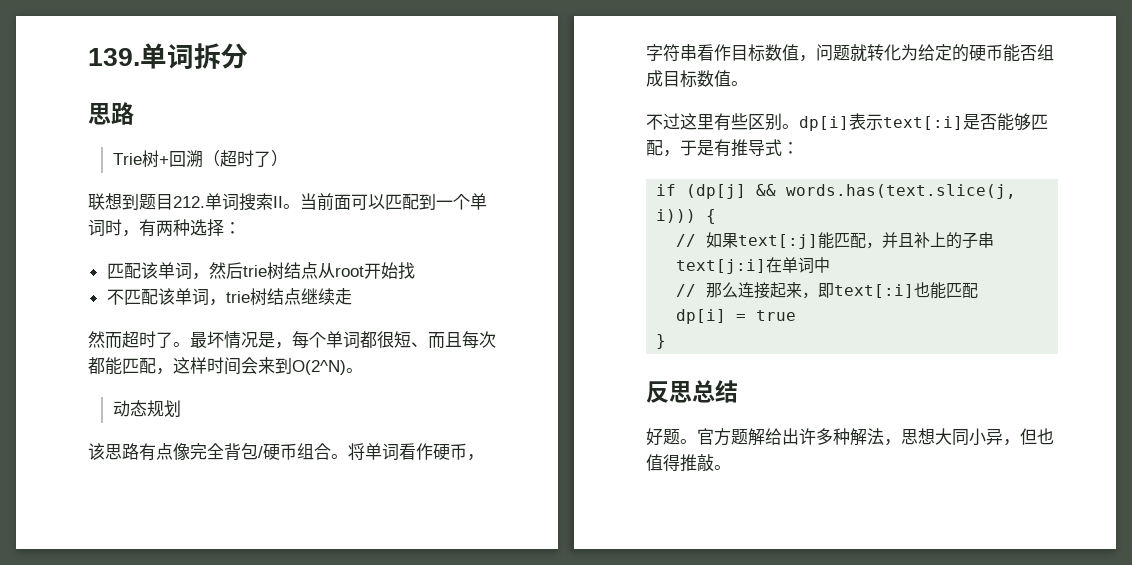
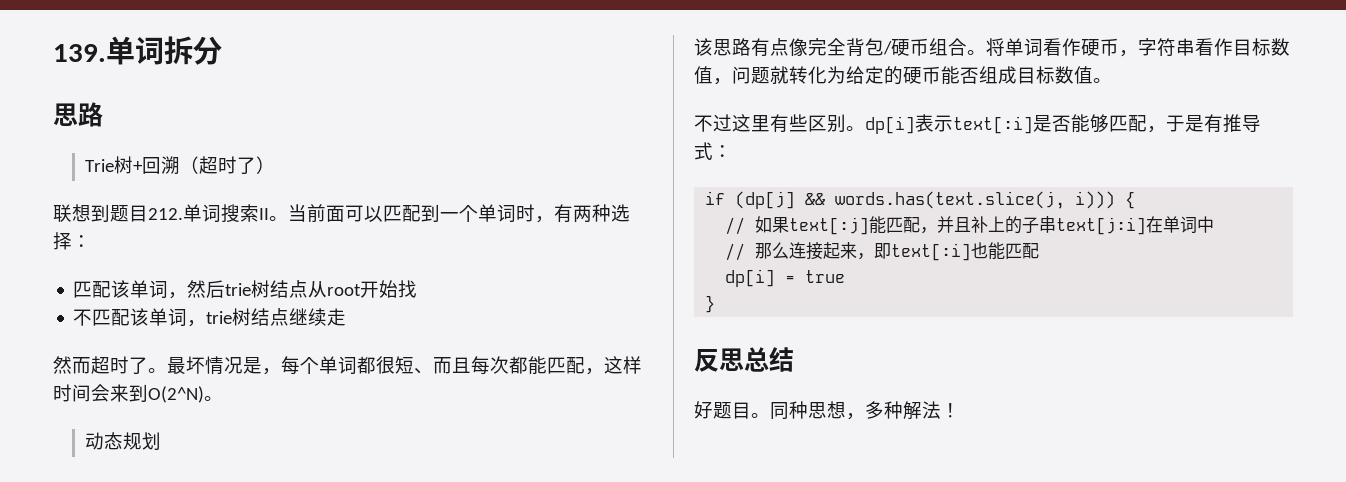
- 好题。官方题解给出许多种解法，思想大同小异，但也值得推敲。
+ 好题目。同种思想，多种解法！

